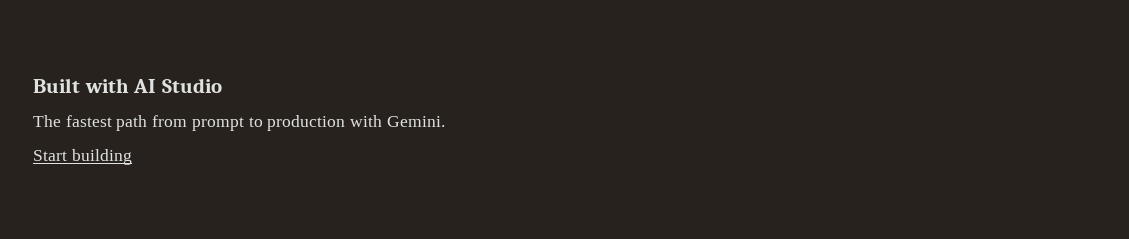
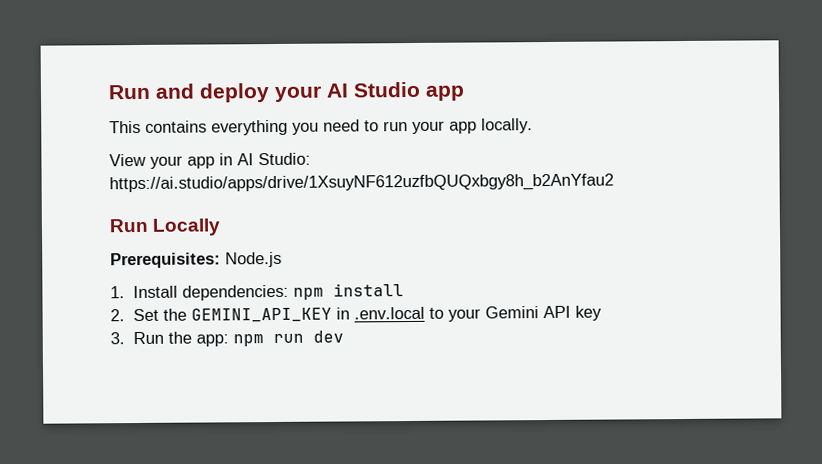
- Built with AI Studio
- The fastest path from prompt to production with Gemini.
- Start building
+ Run and deploy your AI Studio app
+ This contains everything you need to run your app locally.
+ View your app in AI Studio: https://ai.studio/apps/drive/1XsuyNF612uzfbQUQxbgy8h_b2AnYfau2
+ Run Locally
+ Prerequisites: Node.js
+ 1. Install dependencies: npm install
+ 2. Set the GEMINI_API_KEY in .env.local to your Gemini API key
+ 3. Run the app: npm run dev

